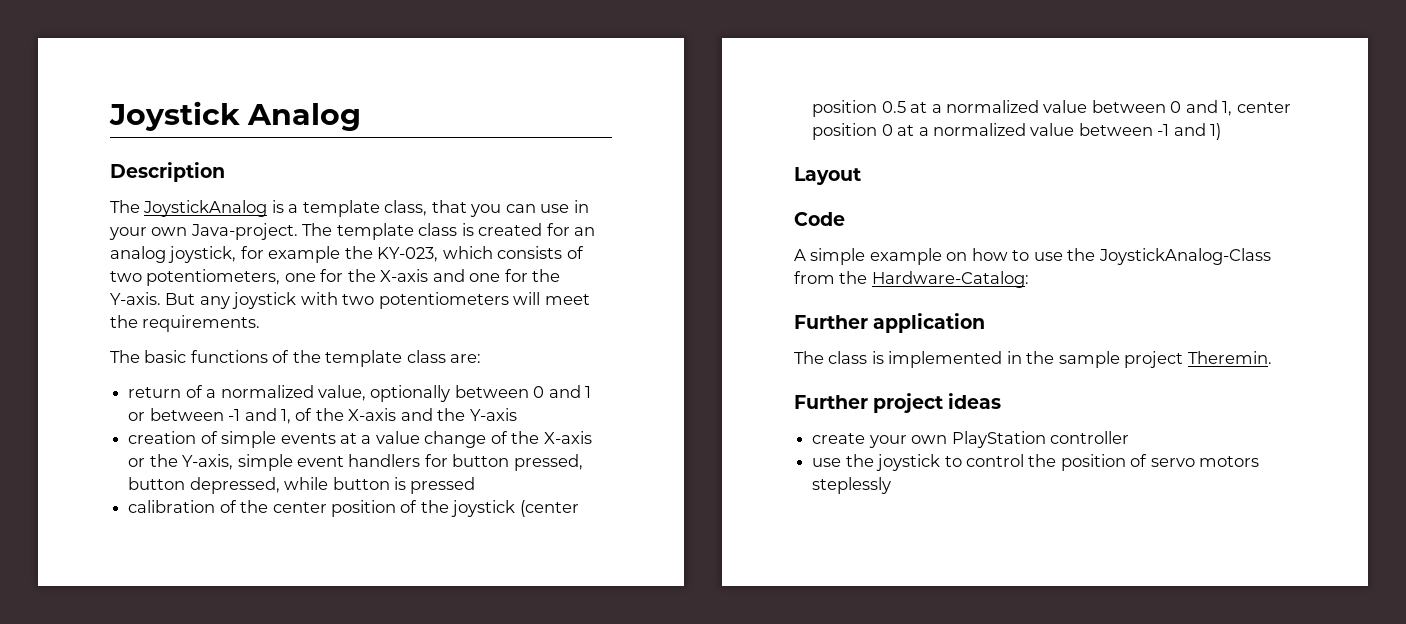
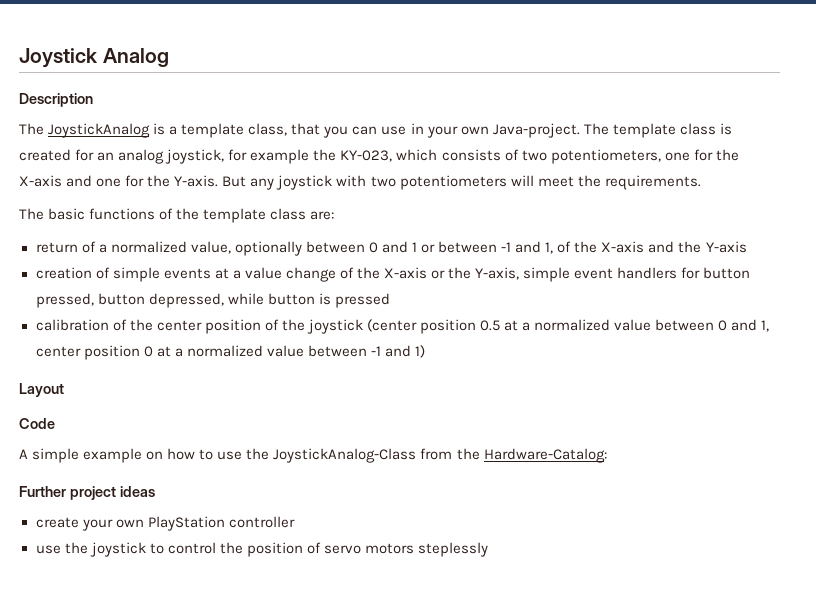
- Further application
- The class is implemented in the sample project Theremin.

